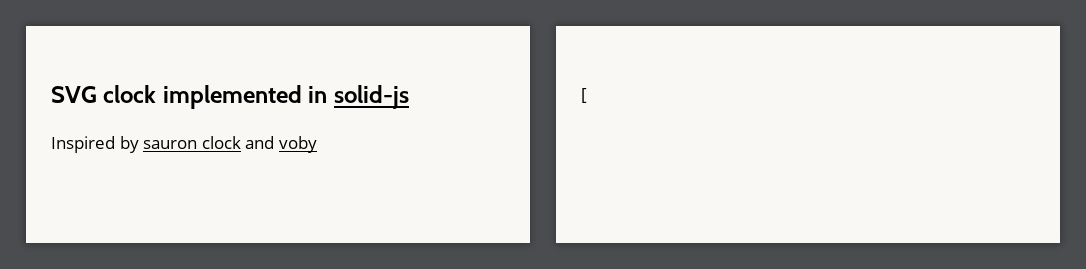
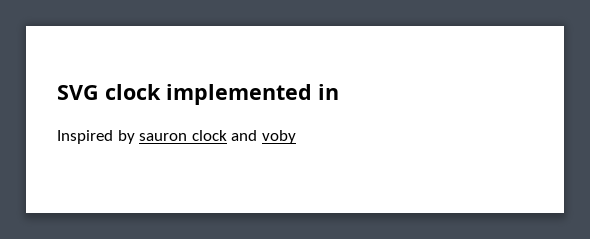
- SVG clock implemented in solid-js
+ SVG clock implemented in
- [

